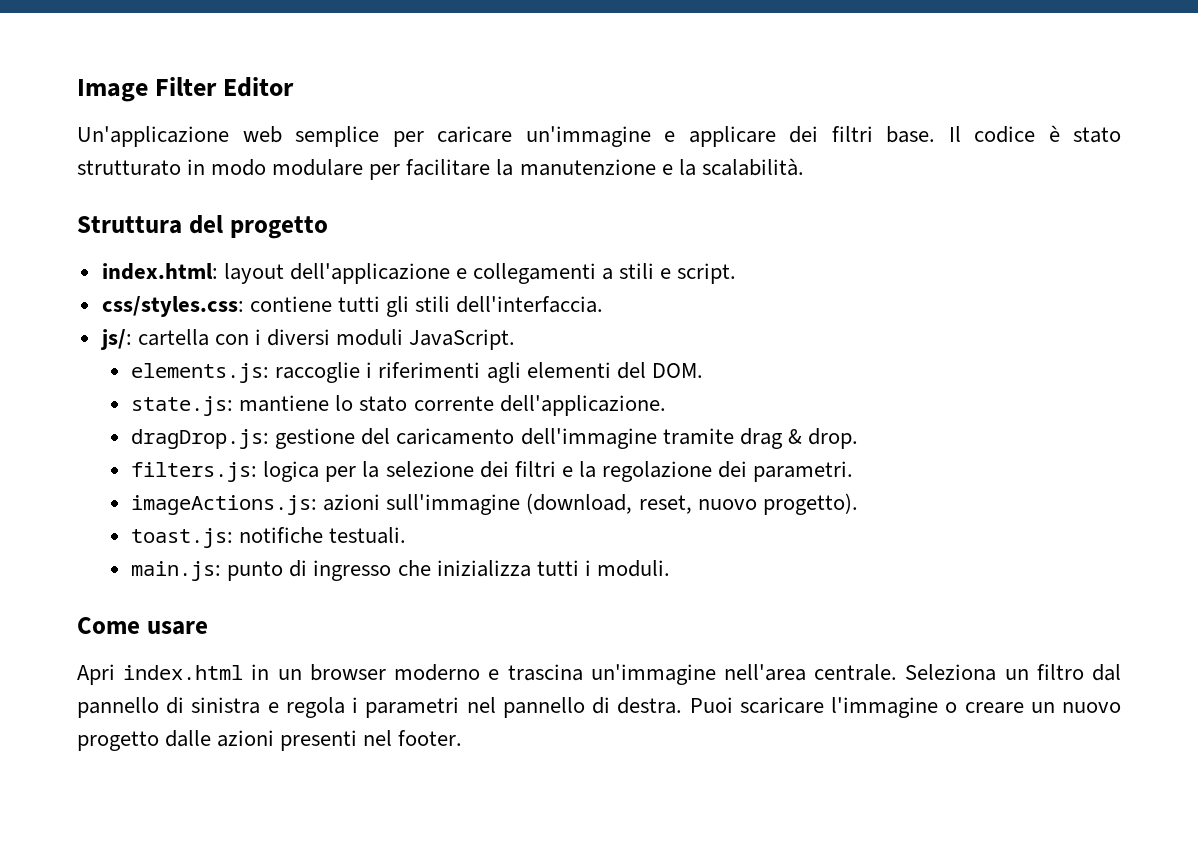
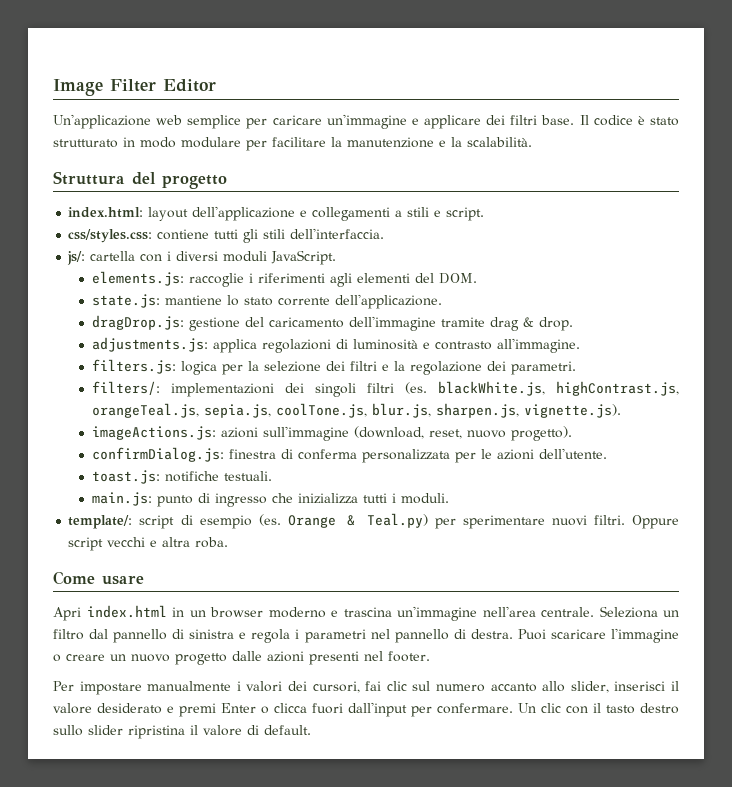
+ adjustments.js: applica regolazioni di luminosità e contrasto all'immagine.
+ filters/: implementazioni dei singoli filtri (es. blackWhite.js, highContrast.js, orangeTeal.js, sepia.js, coolTone.js, blur.js, sharpen.js, vignette.js).
+ confirmDialog.js: finestra di conferma personalizzata per le azioni dell'utente.
+ template/: script di esempio (es. Orange & Teal.py) per sperimentare nuovi filtri. Oppure script vecchi e altra roba.
+ Per impostare manualmente i valori dei cursori, fai clic sul numero accanto allo slider, inserisci il valore desiderato e premi Enter o clicca fuori dall'input per confermare. Un clic con il tasto destro sullo slider ripristina il valore di default.

